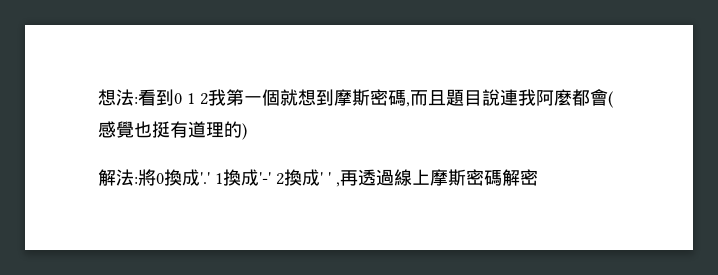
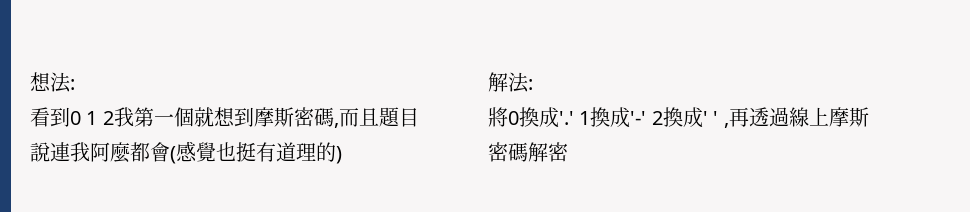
- 想法:看到0 1 2我第一個就想到摩斯密碼,而且題目說連我阿麼都會(感覺也挺有道理的)
+ 想法:
+ 看到0 1 2我第一個就想到摩斯密碼,而且題目說連我阿麼都會(感覺也挺有道理的)
- 解法:將0換成'.'
+ 解法:
+ 將0換成'.'

